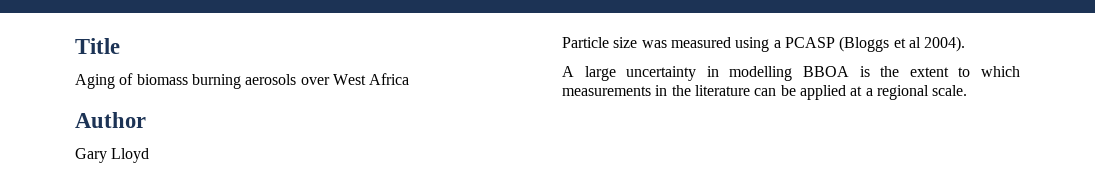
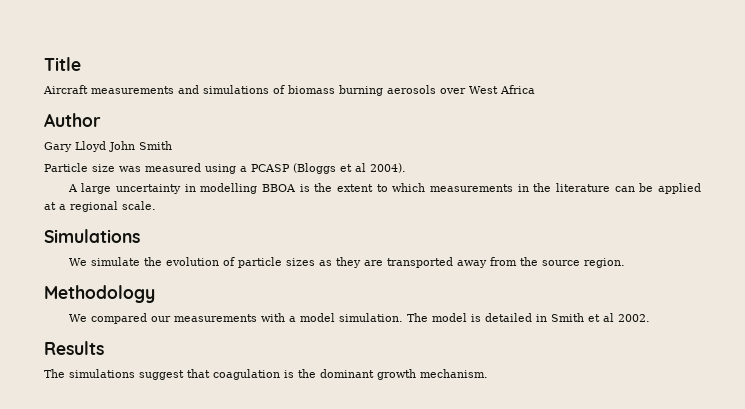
- Aging of biomass burning aerosols over West Africa
+ Aircraft measurements and simulations of biomass burning aerosols over West Africa
- Gary Lloyd
+ Gary Lloyd John Smith
+ Simulations
+ We simulate the evolution of particle sizes as they are transported away from the source region.
+ Methodology
+ We compared our measurements with a model simulation. The model is detailed in Smith et al 2002.
+ Results
+ The simulations suggest that coagulation is the dominant growth mechanism.

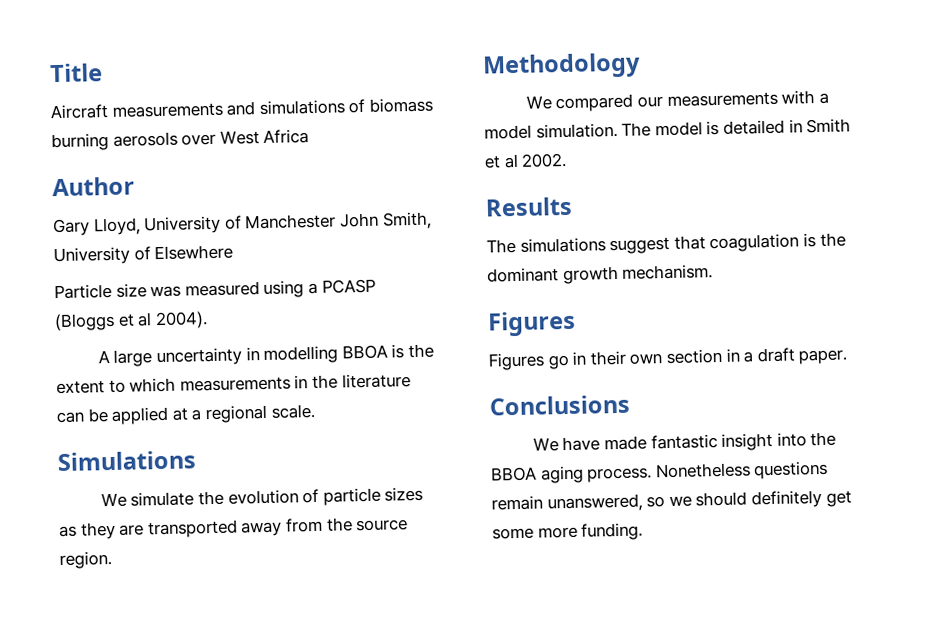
- Gary Lloyd John Smith
+ Gary Lloyd, University of Manchester John Smith, University of Elsewhere
  The simulations suggest that coagulation is the dominant growth mechanism.
+ Figures
+ Figures go in their own section in a draft paper.
+ Conclusions
+ We have made fantastic insight into the BBOA aging process. Nonetheless questions remain unanswered, so we should definitely get some more funding.

